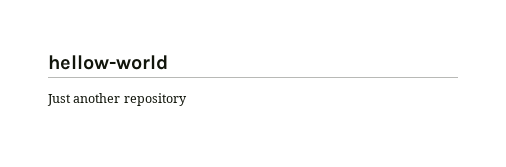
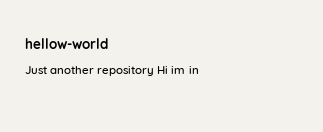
- Just another repository
+ Just another repository Hi im in

